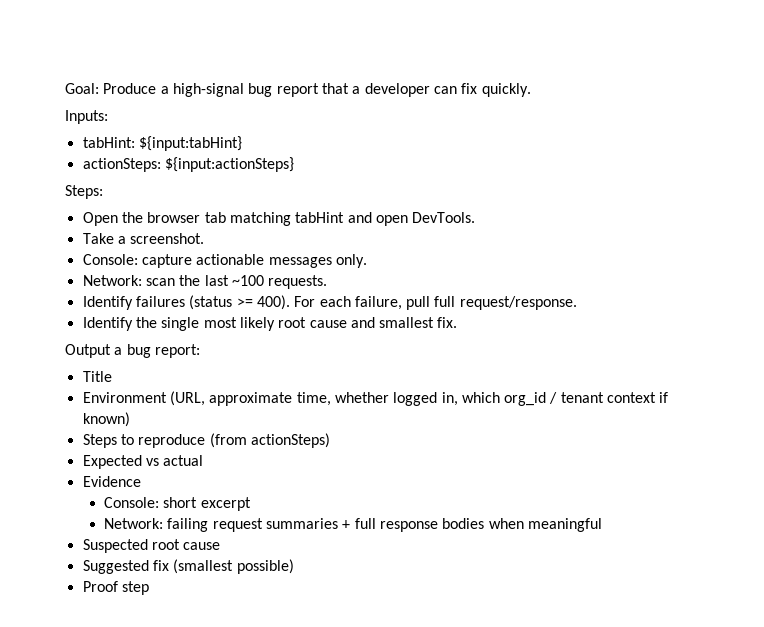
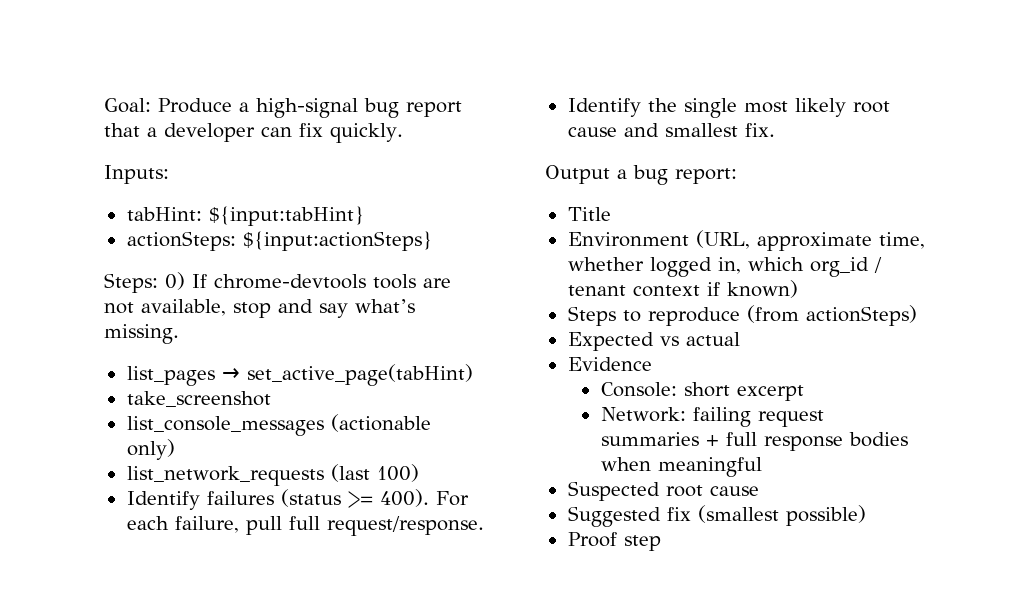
- Steps:
- Open the browser tab matching tabHint and open DevTools.
- Take a screenshot.
- Console: capture actionable messages only.
- Network: scan the last ~100 requests.
+ Steps: 0) If chrome-devtools tools are not available, stop and say what’s missing.
+ list_pages → set_active_page(tabHint)
+ take_screenshot
+ list_console_messages (actionable only)
+ list_network_requests (last 100)

